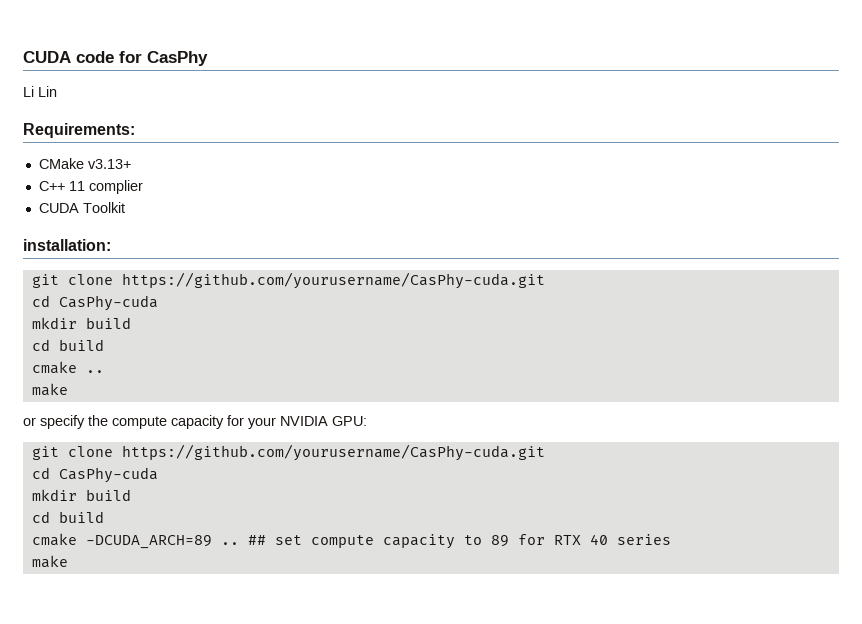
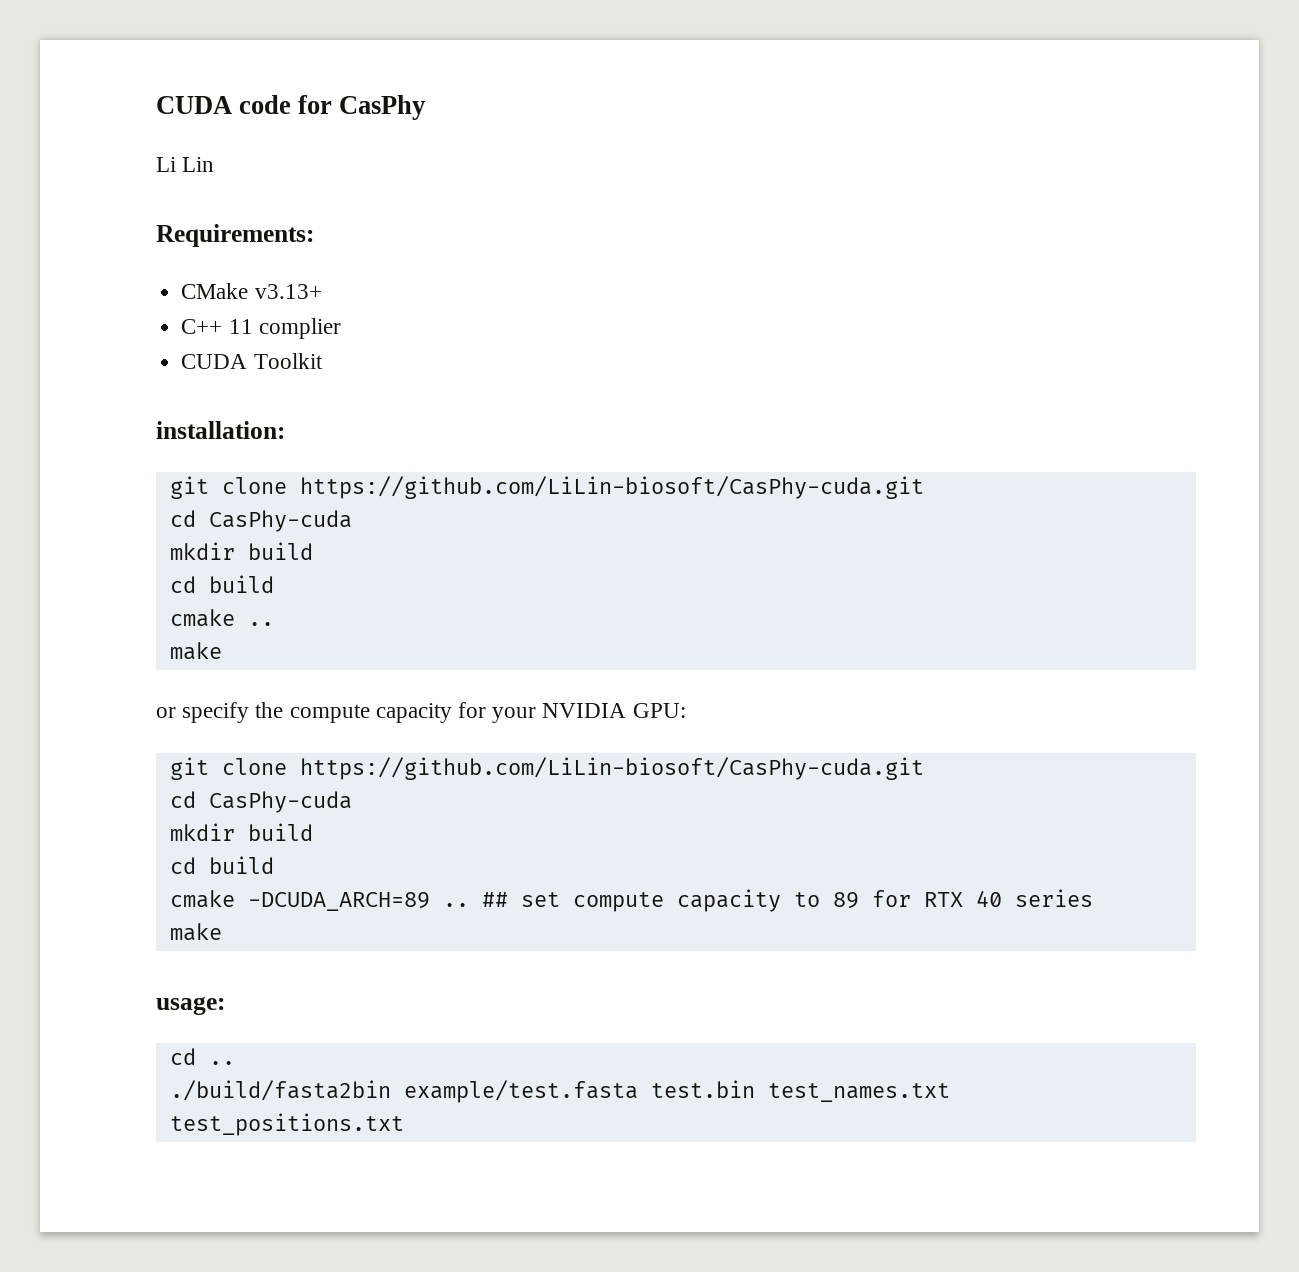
  installation:
- git clone https://github.com/yourusername/CasPhy-cuda.git
+ git clone https://github.com/LiLin-biosoft/CasPhy-cuda.git
  or specify the compute capacity for your NVIDIA GPU:
- git clone https://github.com/yourusername/CasPhy-cuda.git
+ git clone https://github.com/LiLin-biosoft/CasPhy-cuda.git
+ usage:
+ cd ..
+ ./build/fasta2bin example/test.fasta test.bin test_names.txt test_positions.txt

